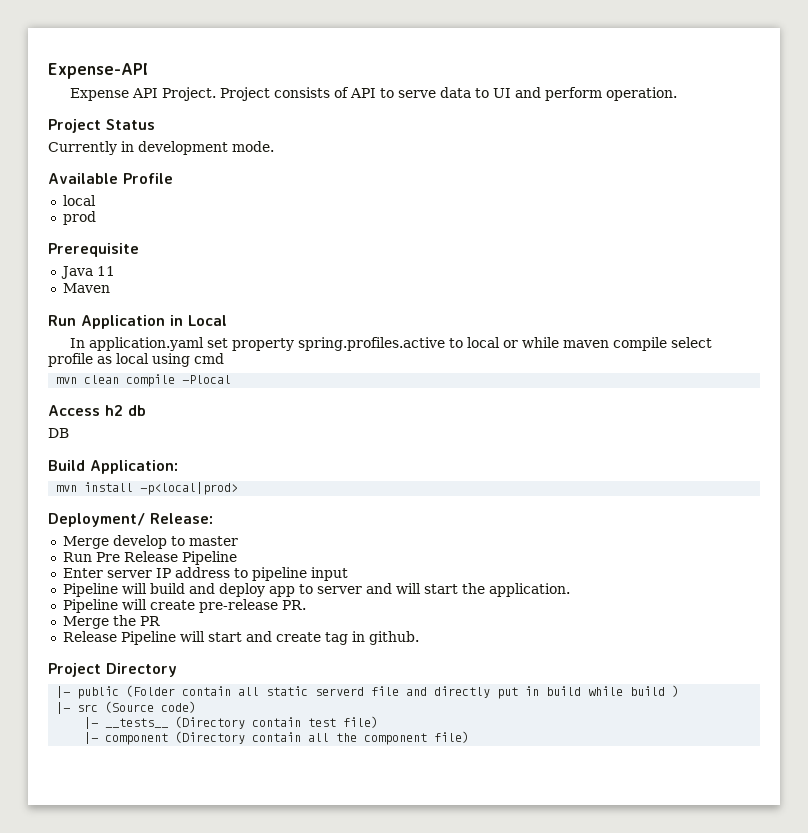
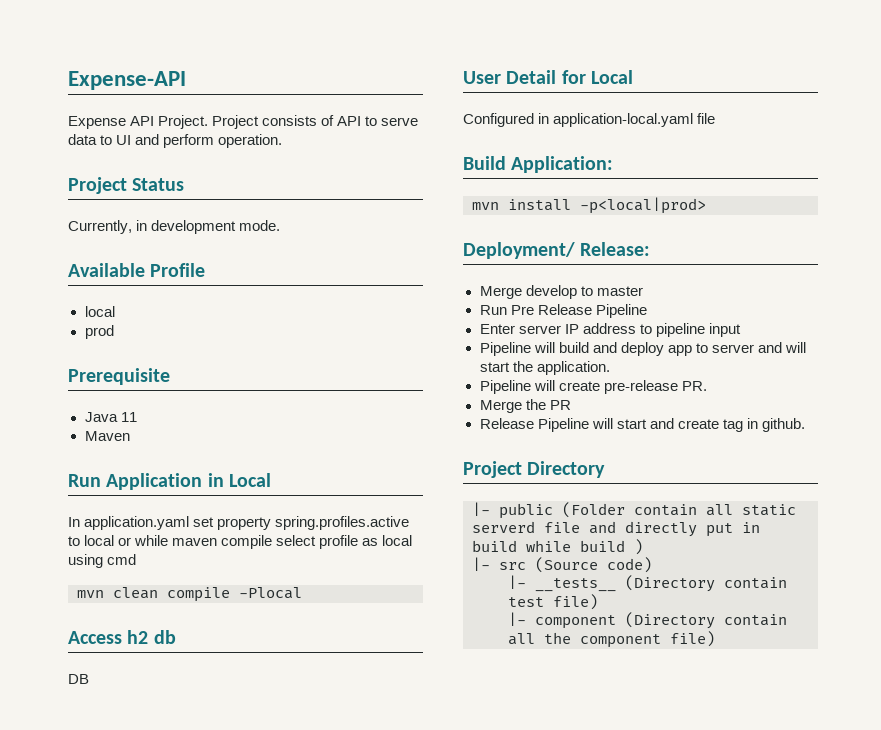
- Currently in development mode.
+ Currently, in development mode.
+ User Detail for Local
+ Configured in application-local.yaml file

